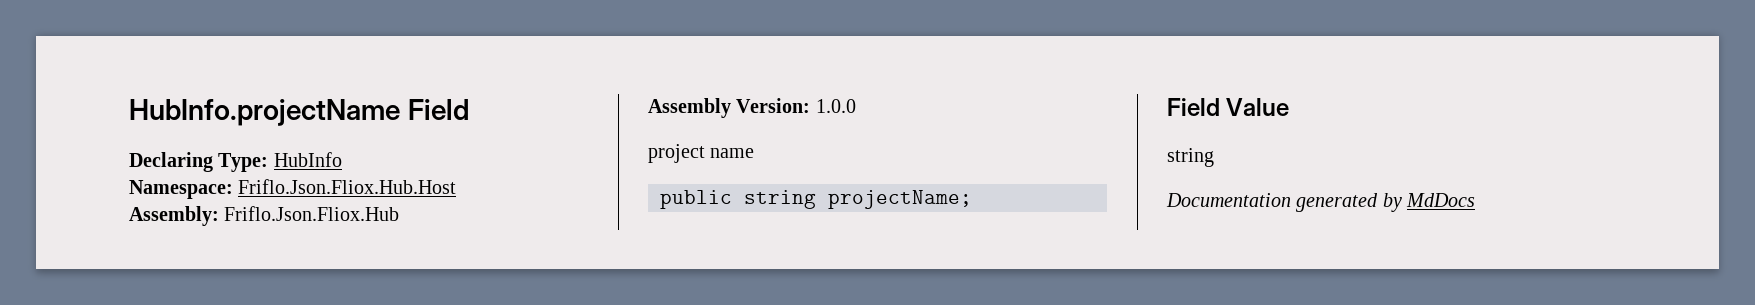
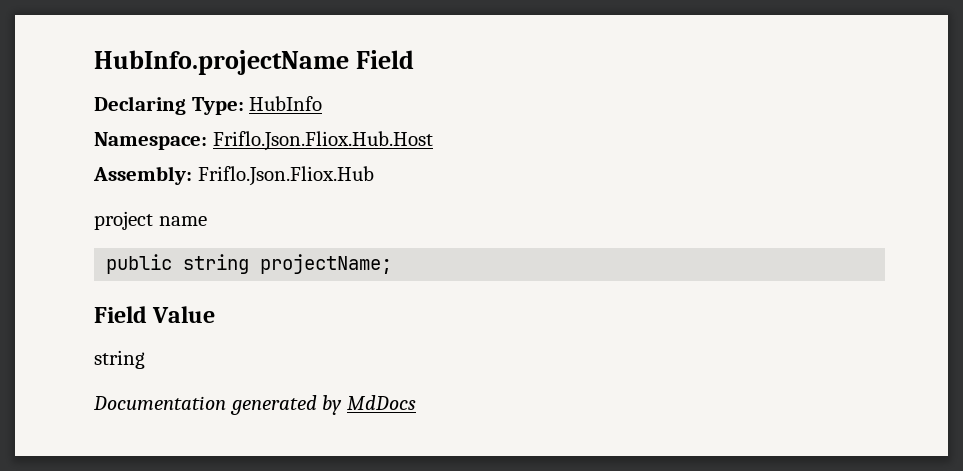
- Assembly Version: 1.0.0

